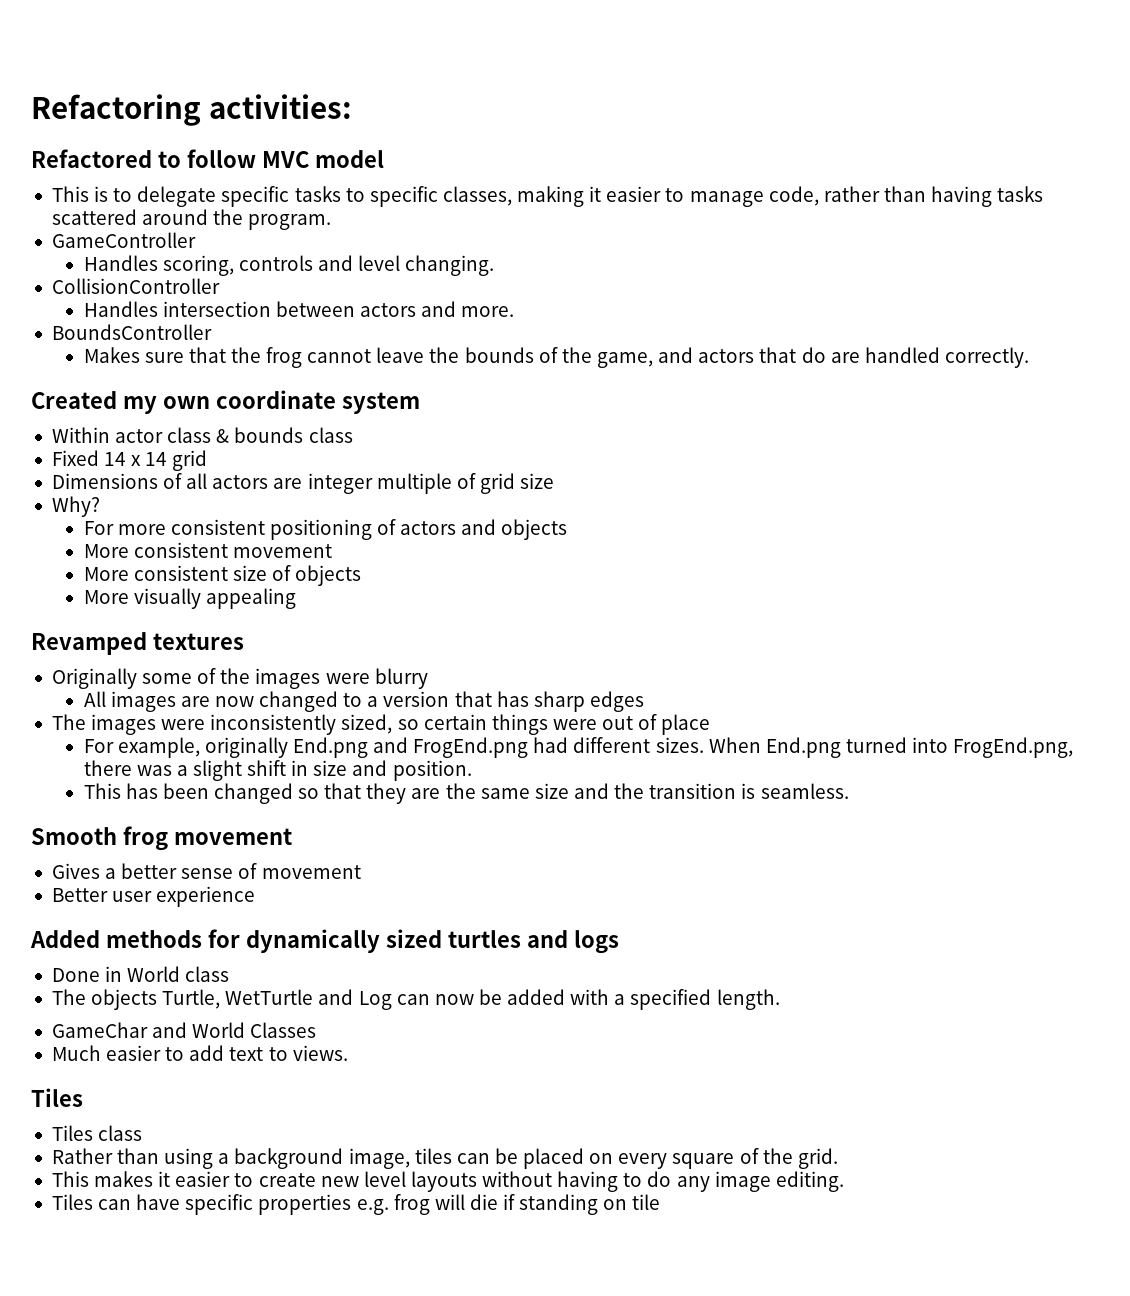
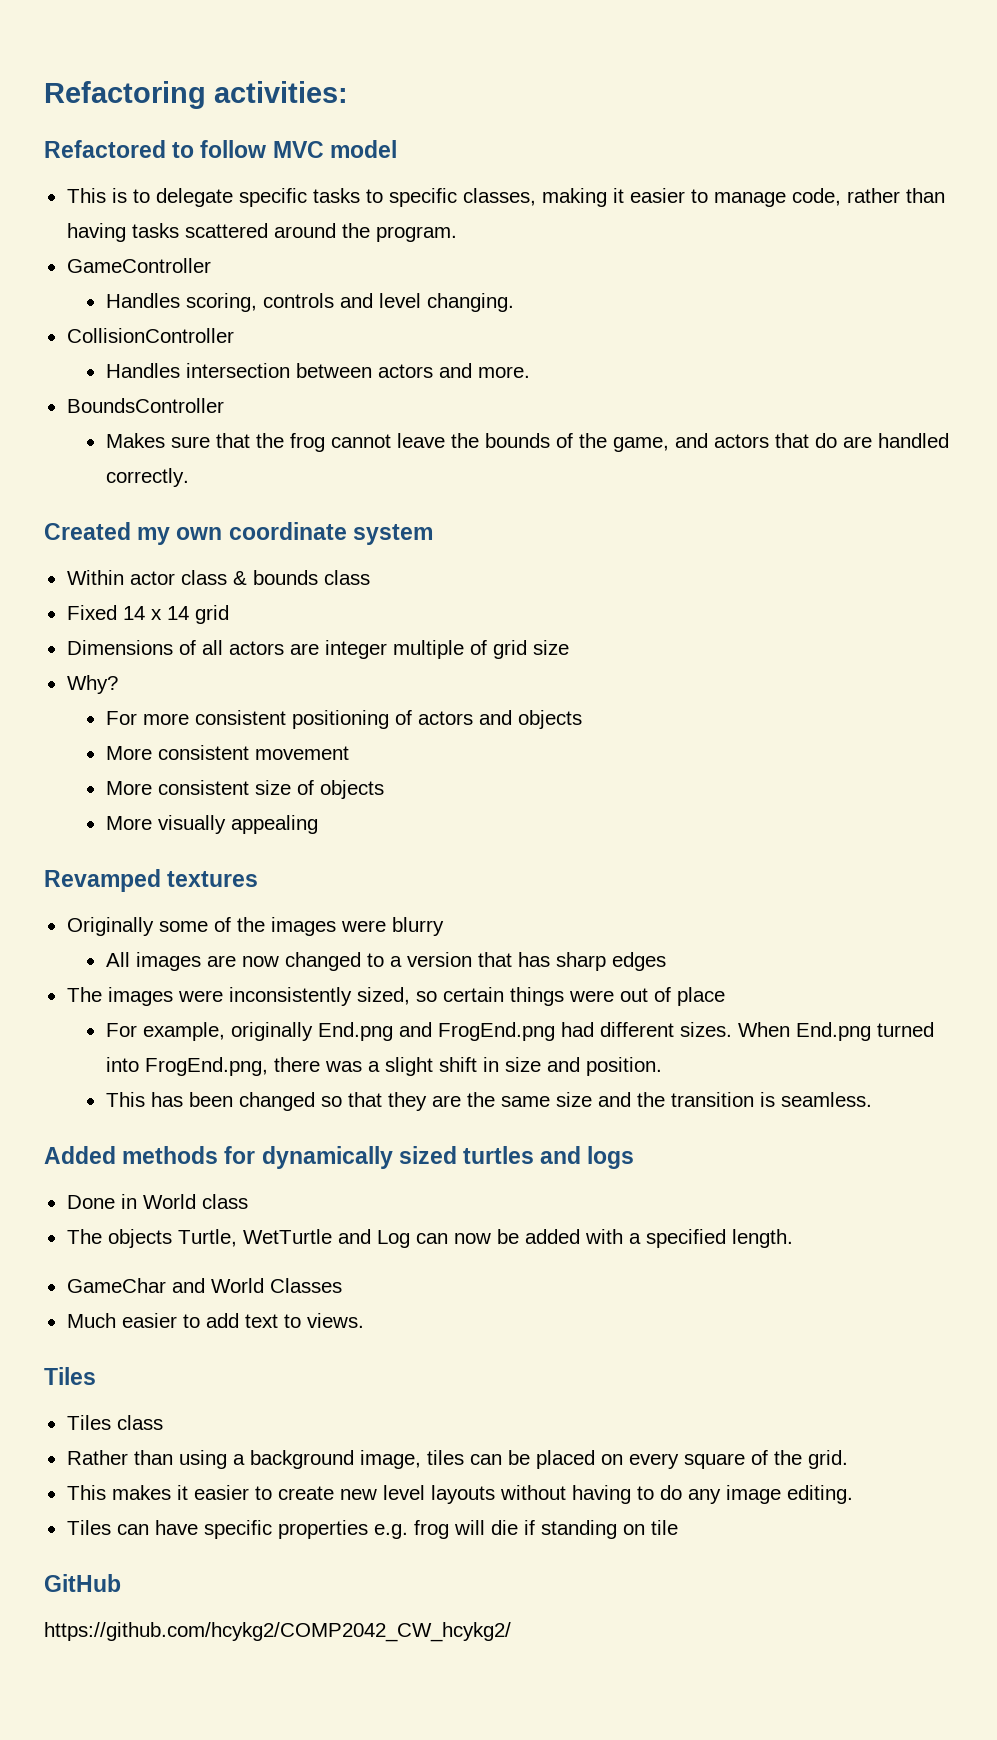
- Smooth frog movement
- Gives a better sense of movement
- Better user experience
+ GitHub
+ https://github.com/hcykg2/COMP2042_CW_hcykg2/

